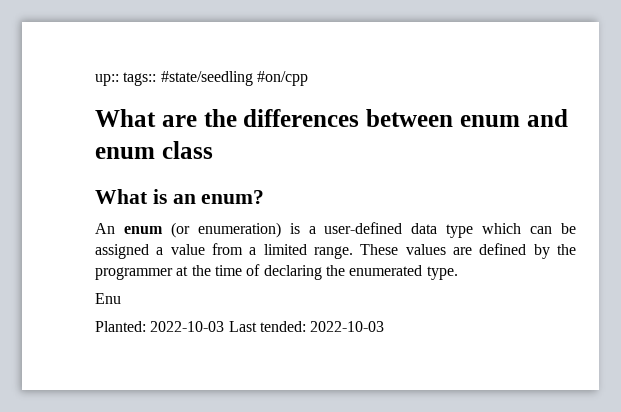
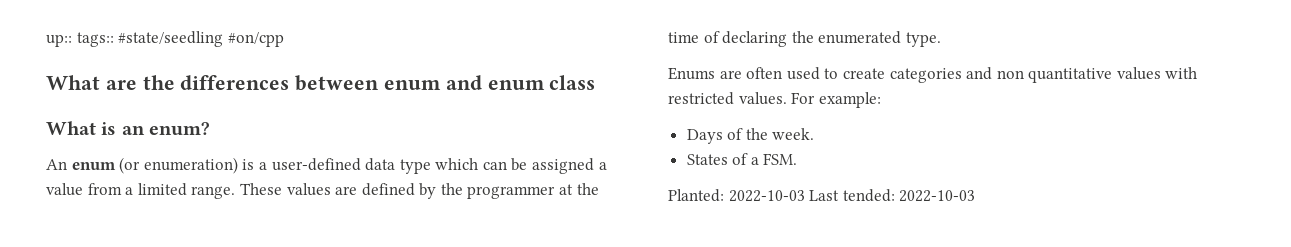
- Enu
+ Enums are often used to create categories and non quantitative values with restricted values. For example:
+ Days of the week.
+ States of a FSM.

